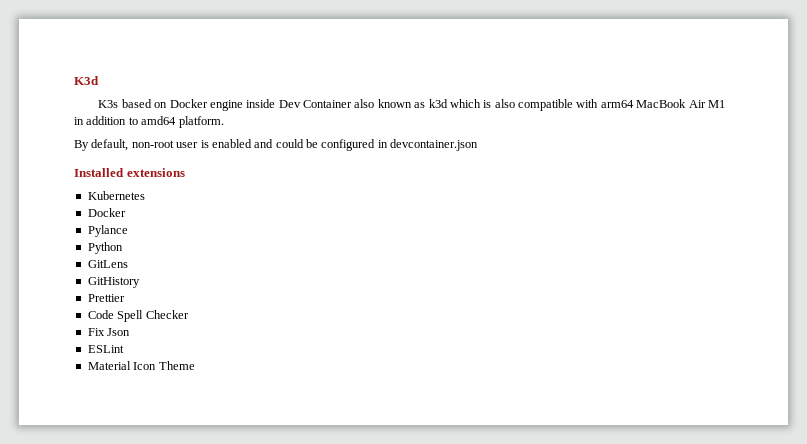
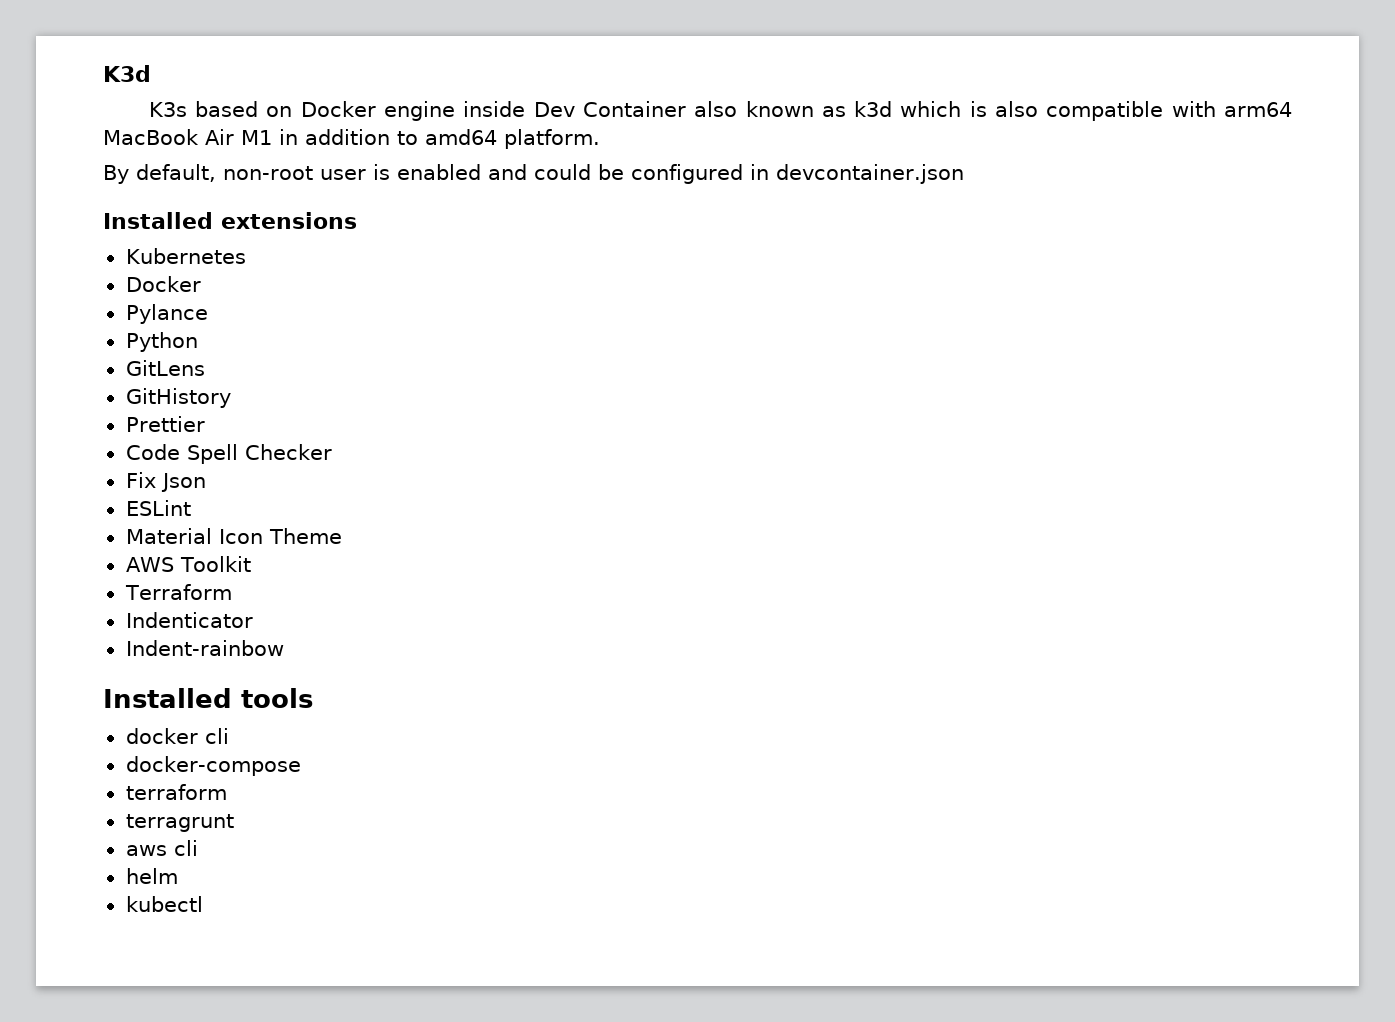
+ AWS Toolkit
+ Terraform
+ Indenticator
+ Indent-rainbow
+ Installed tools
+ docker cli
+ docker-compose
+ terraform
+ terragrunt
+ aws cli
+ helm
+ kubectl

